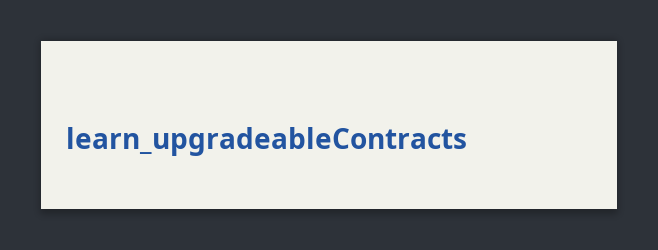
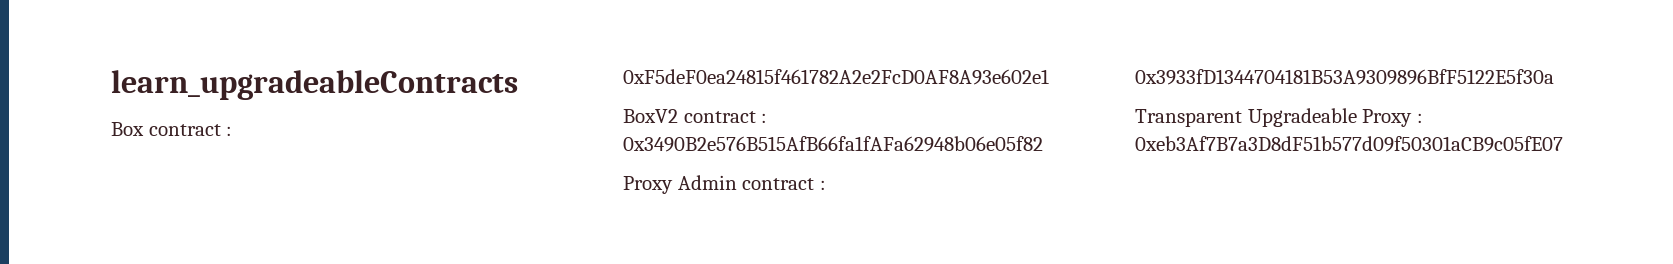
+ Box contract : 0xF5deF0ea24815f461782A2e2FcD0AF8A93e602e1
+ BoxV2 contract : 0x3490B2e576B515AfB66fa1fAFa62948b06e05f82
+ Proxy Admin contract : 0x3933fD1344704181B53A9309896BfF5122E5f30a
+ Transparent Upgradeable Proxy : 0xeb3Af7B7a3D8dF51b577d09f50301aCB9c05fE07

